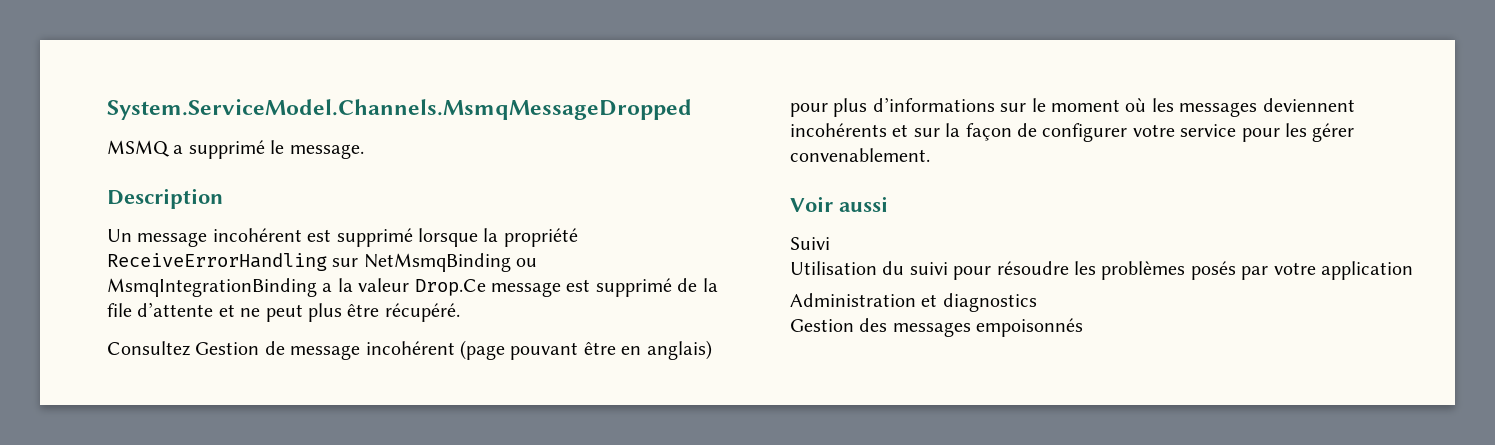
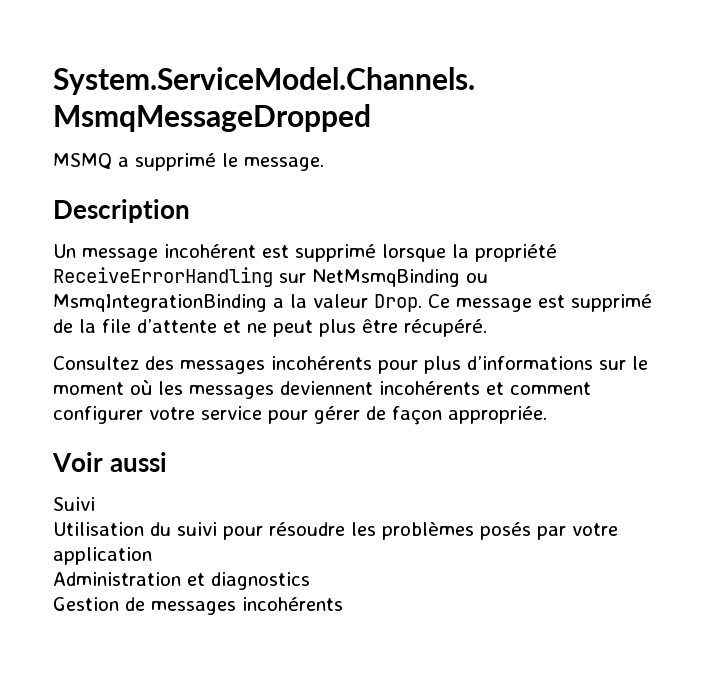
- Un message incohérent est supprimé lorsque la propriété ReceiveErrorHandling sur NetMsmqBinding ou MsmqIntegrationBinding a la valeur Drop.Ce message est supprimé de la file d’attente et ne peut plus être récupéré.
+ Un message incohérent est supprimé lorsque la propriété ReceiveErrorHandling sur NetMsmqBinding ou MsmqIntegrationBinding a la valeur Drop. Ce message est supprimé de la file d’attente et ne peut plus être récupéré.
- Consultez Gestion de message incohérent (page pouvant être en anglais) pour plus d’informations sur le moment où les messages deviennent incohérents et sur la façon de configurer votre service pour les gérer convenablement.
+ Consultez des messages incohérents pour plus d’informations sur le moment où les messages deviennent incohérents et comment configurer votre service pour gérer de façon appropriée.
- Gestion des messages empoisonnés
+ Gestion de messages incohérents

